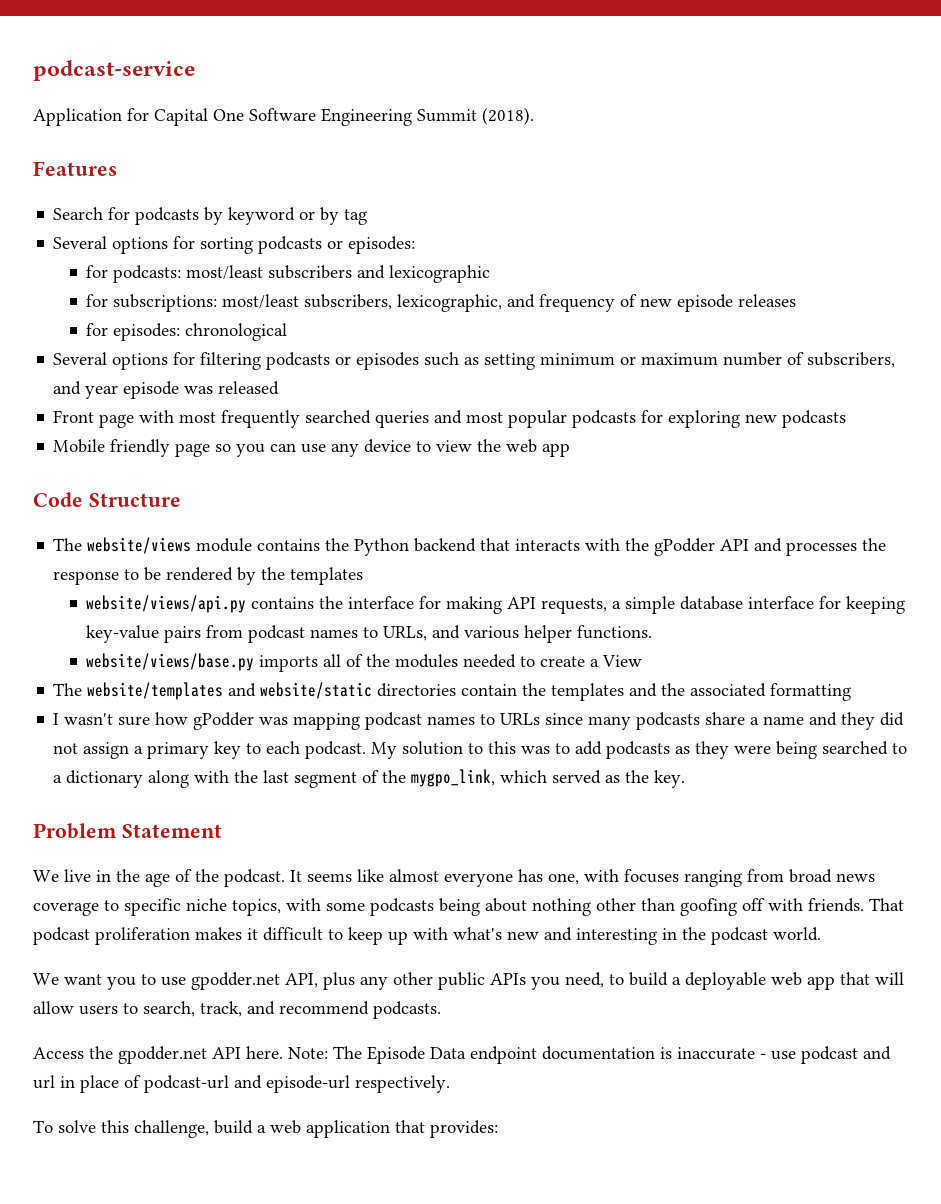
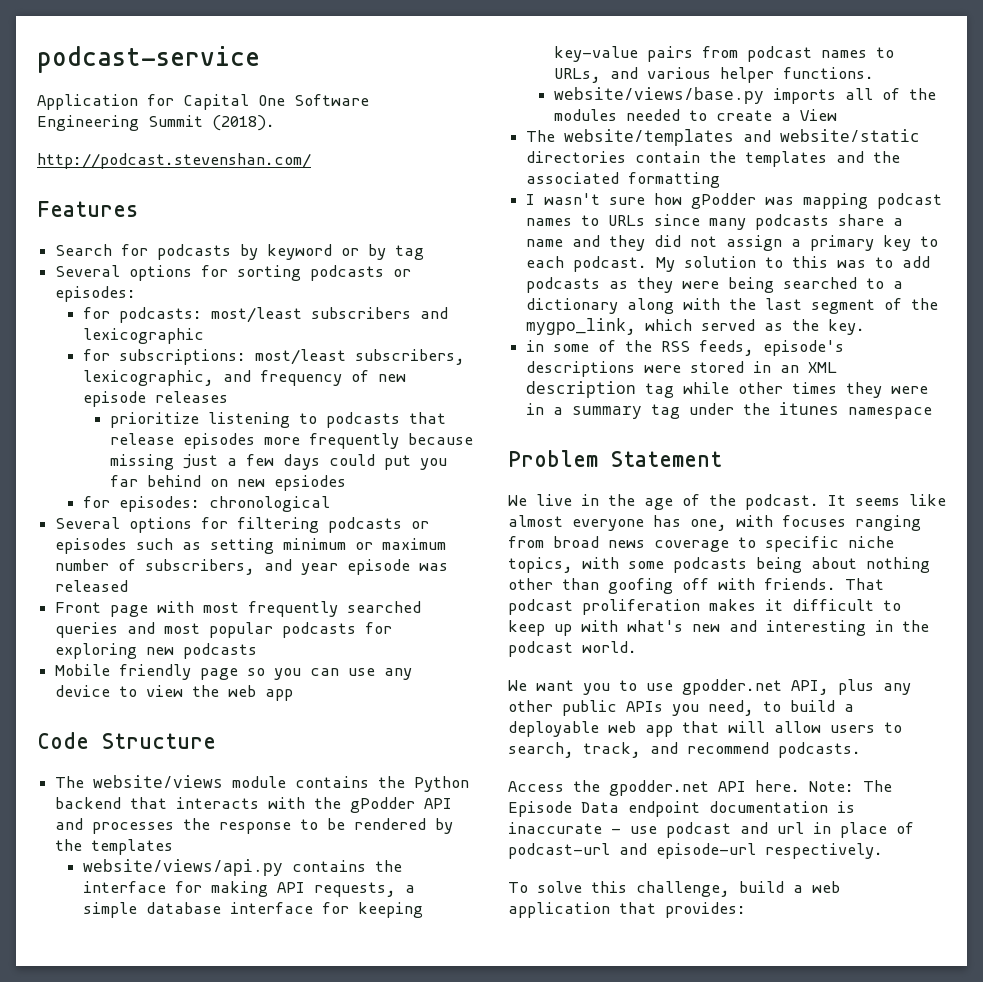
+ http://podcast.stevenshan.com/
+ prioritize listening to podcasts that release episodes more frequently because missing just a few days could put you far behind on new epsiodes
+ in some of the RSS feeds, episode's descriptions were stored in an XML description tag while other times they were in a summary tag under the itunes namespace

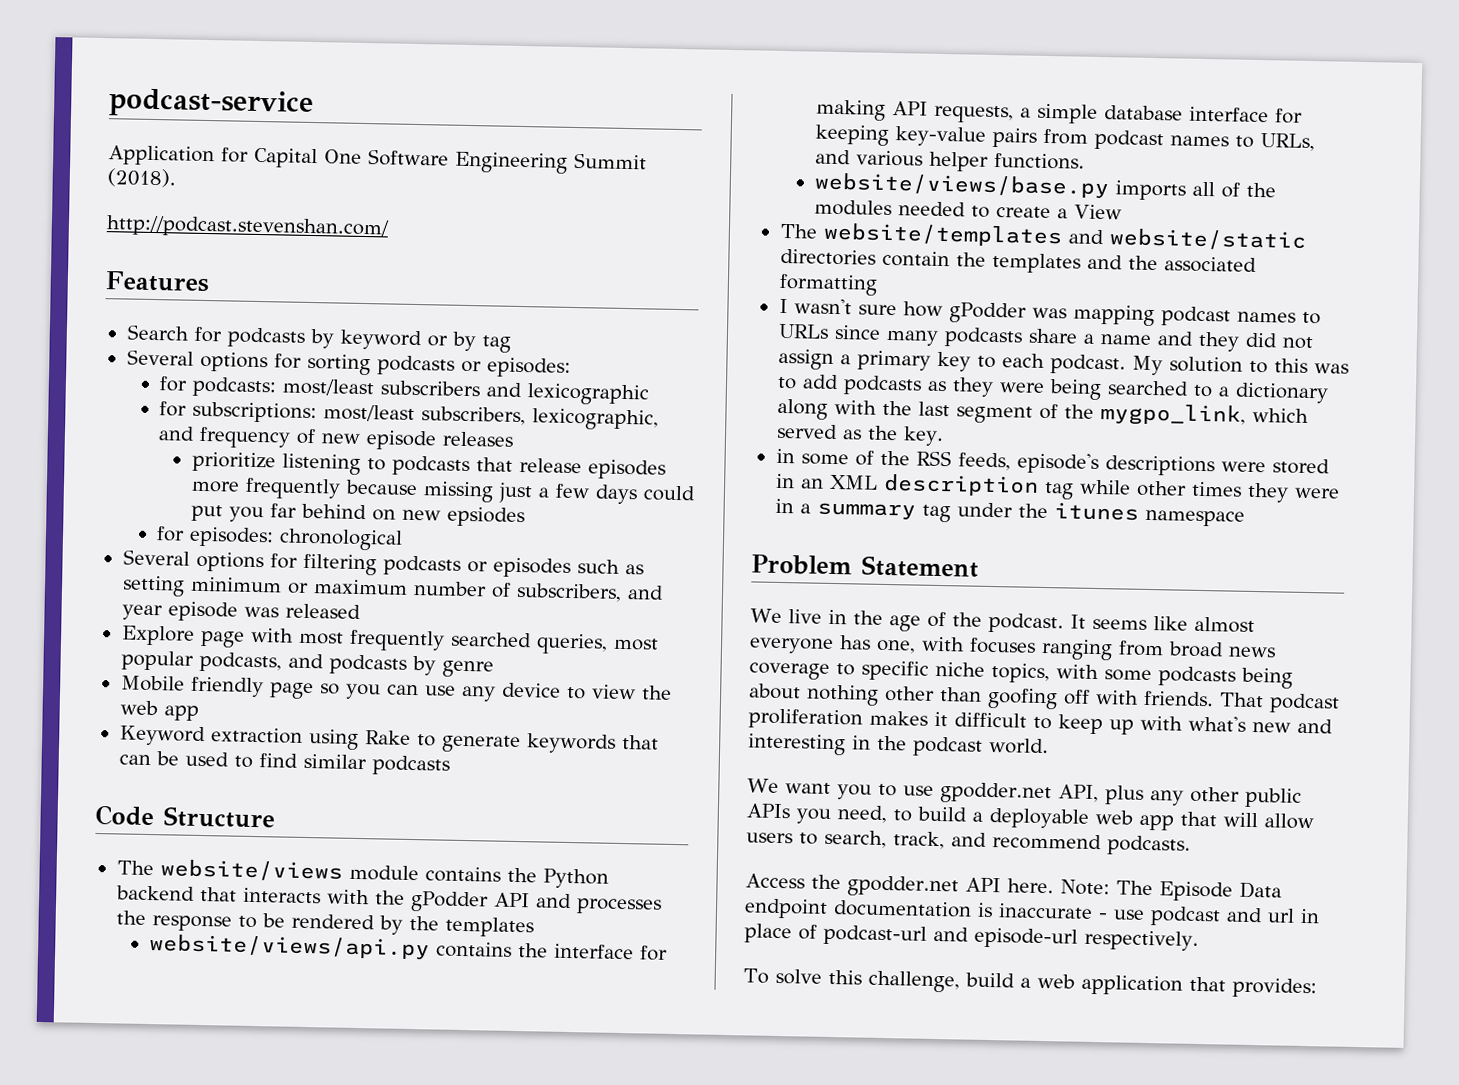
- Front page with most frequently searched queries and most popular podcasts for exploring new podcasts
+ Explore page with most frequently searched queries, most popular podcasts, and podcasts by genre
+ Keyword extraction using Rake to generate keywords that can be used to find similar podcasts

